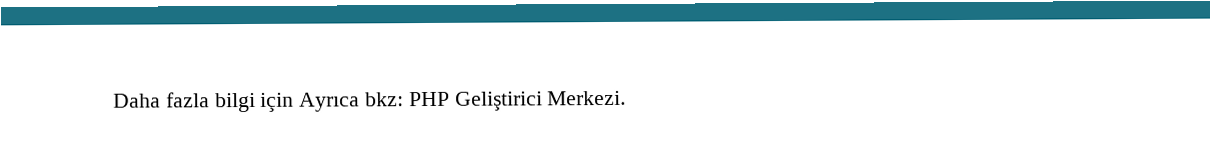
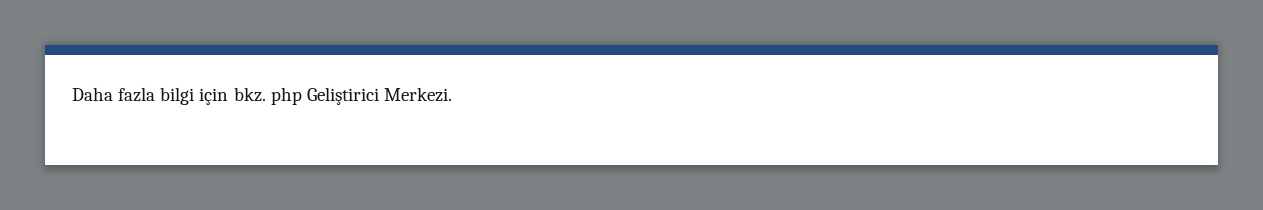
- Daha fazla bilgi için Ayrıca bkz: PHP Geliştirici Merkezi.
+ Daha fazla bilgi için bkz. php Geliştirici Merkezi.

